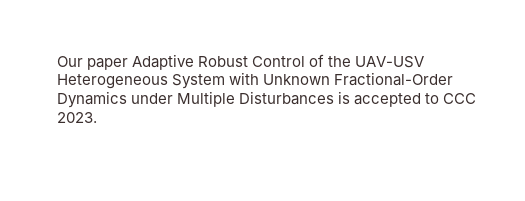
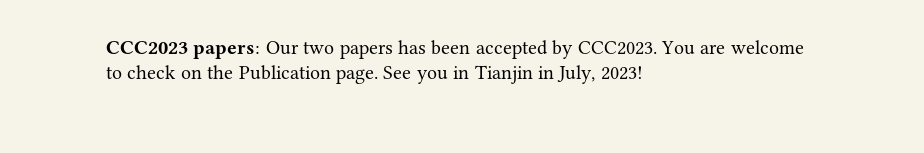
- Our paper Adaptive Robust Control of the UAV-USV Heterogeneous System with Unknown Fractional-Order Dynamics under Multiple Disturbances is accepted to CCC 2023.
+ CCC2023 papers: Our two papers has been accepted by CCC2023. You are welcome to check on the Publication page. See you in Tianjin in July, 2023!

